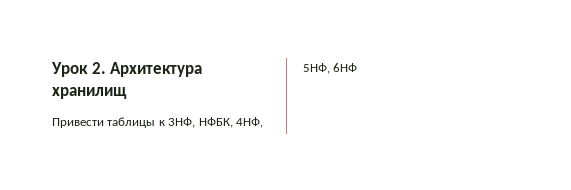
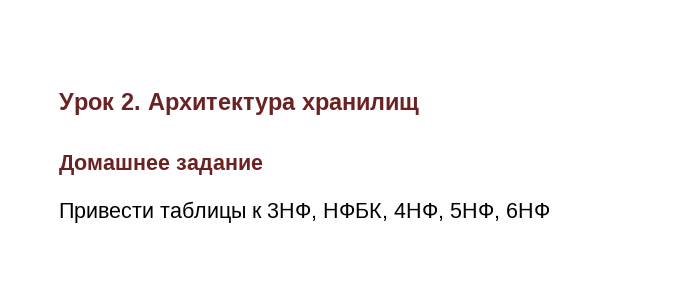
+ Домашнее задание

